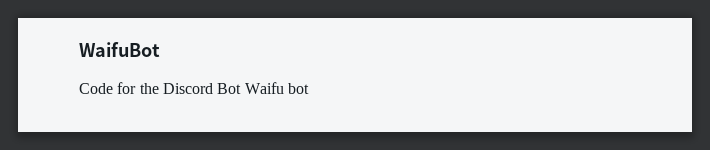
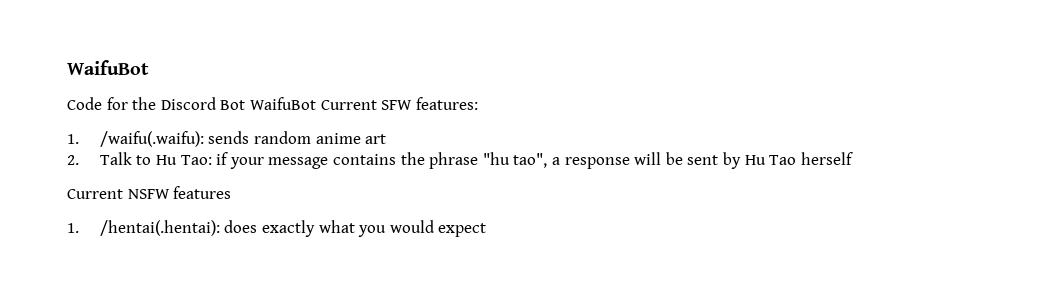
- Code for the Discord Bot Waifu bot
+ Code for the Discord Bot WaifuBot Current SFW features:
+ 1. /waifu(.waifu): sends random anime art
+ 2. Talk to Hu Tao: if your message contains the phrase "hu tao", a response will be sent by Hu Tao herself
+ Current NSFW features
+ 1. /hentai(.hentai): does exactly what you would expect

